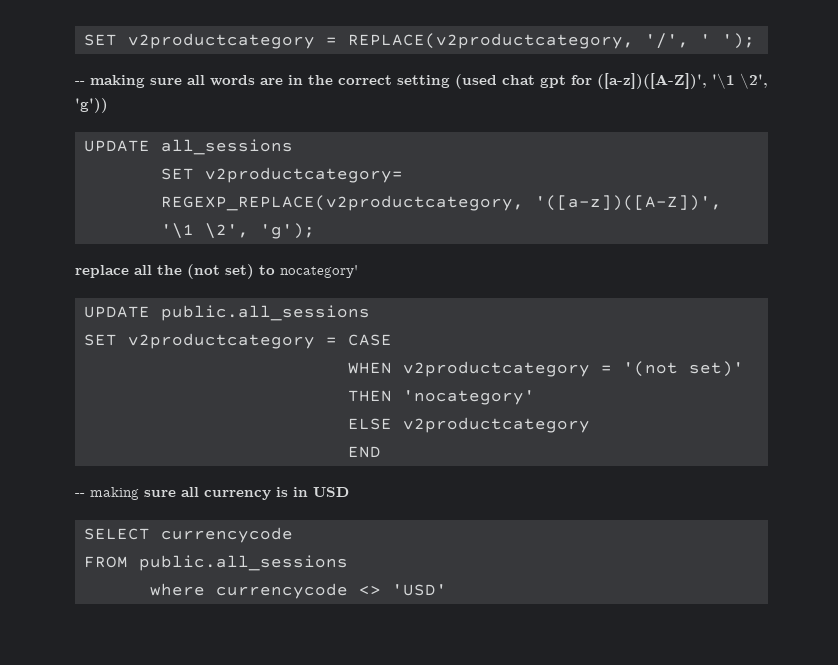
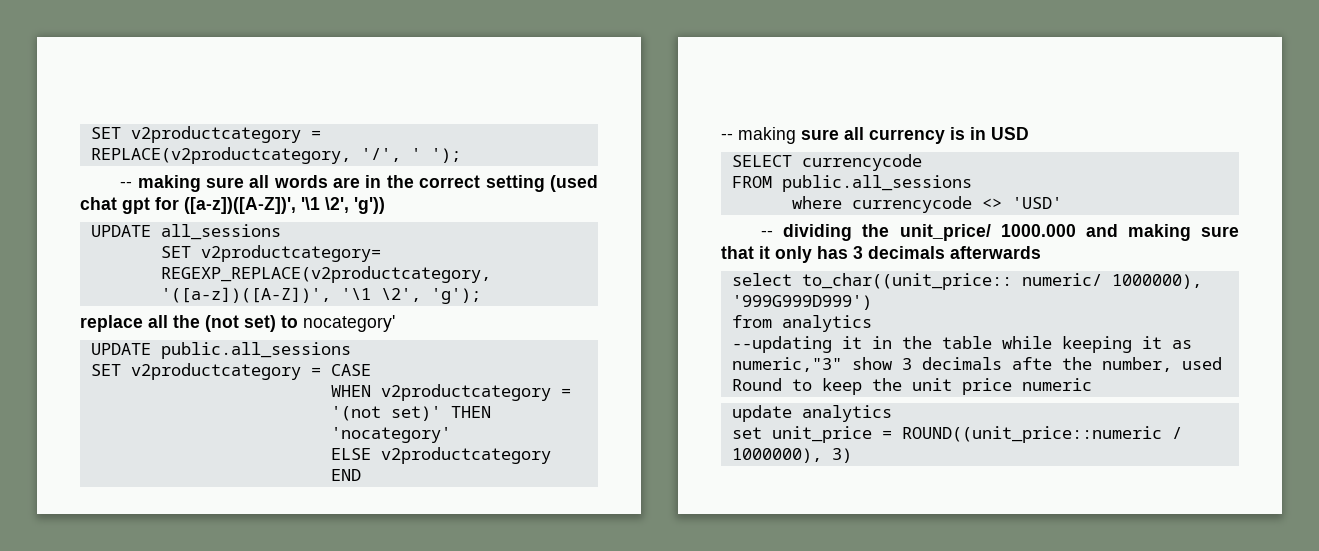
+ -- dividing the unit_price/ 1000.000 and making sure that it only has 3 decimals afterwards
+ select to_char((unit_price:: numeric/ 1000000), '999G999D999')
+ from analytics
+ --updating it in the table while keeping it as numeric,"3" show 3 decimals afte the number, used Round to keep the unit price numeric
+ update analytics
+ set unit_price = ROUND((unit_price::numeric / 1000000), 3)

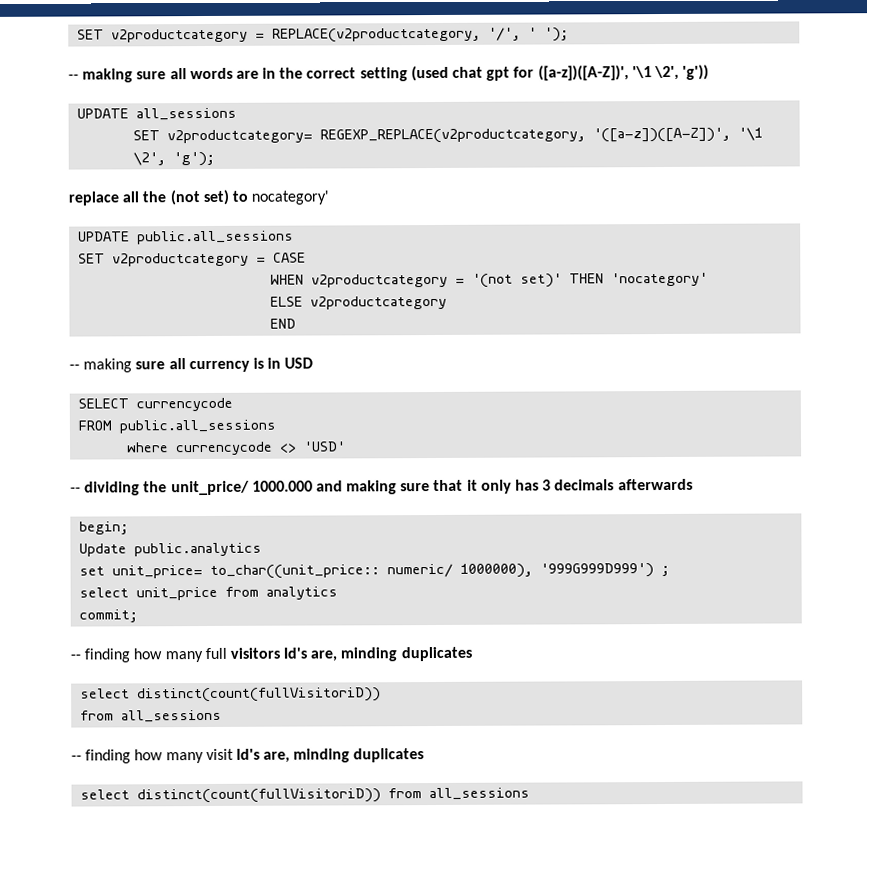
- select to_char((unit_price:: numeric/ 1000000), '999G999D999')
- from analytics
+ begin;
+ Update public.analytics
+ set unit_price= to_char((unit_price:: numeric/ 1000000), '999G999D999') ;
+ select unit_price from analytics
- --updating it in the table while keeping it as numeric,"3" show 3 decimals afte the number, used Round to keep the unit price numeric
- update analytics
- set unit_price = ROUND((unit_price::numeric / 1000000), 3)
+ commit;
+ -- finding how many full visitors Id's are, minding duplicates
+ select distinct(count(fullVisitoriD))
+ from all_sessions
+ -- finding how many visit Id's are, minding duplicates
+ select distinct(count(fullVisitoriD)) from all_sessions

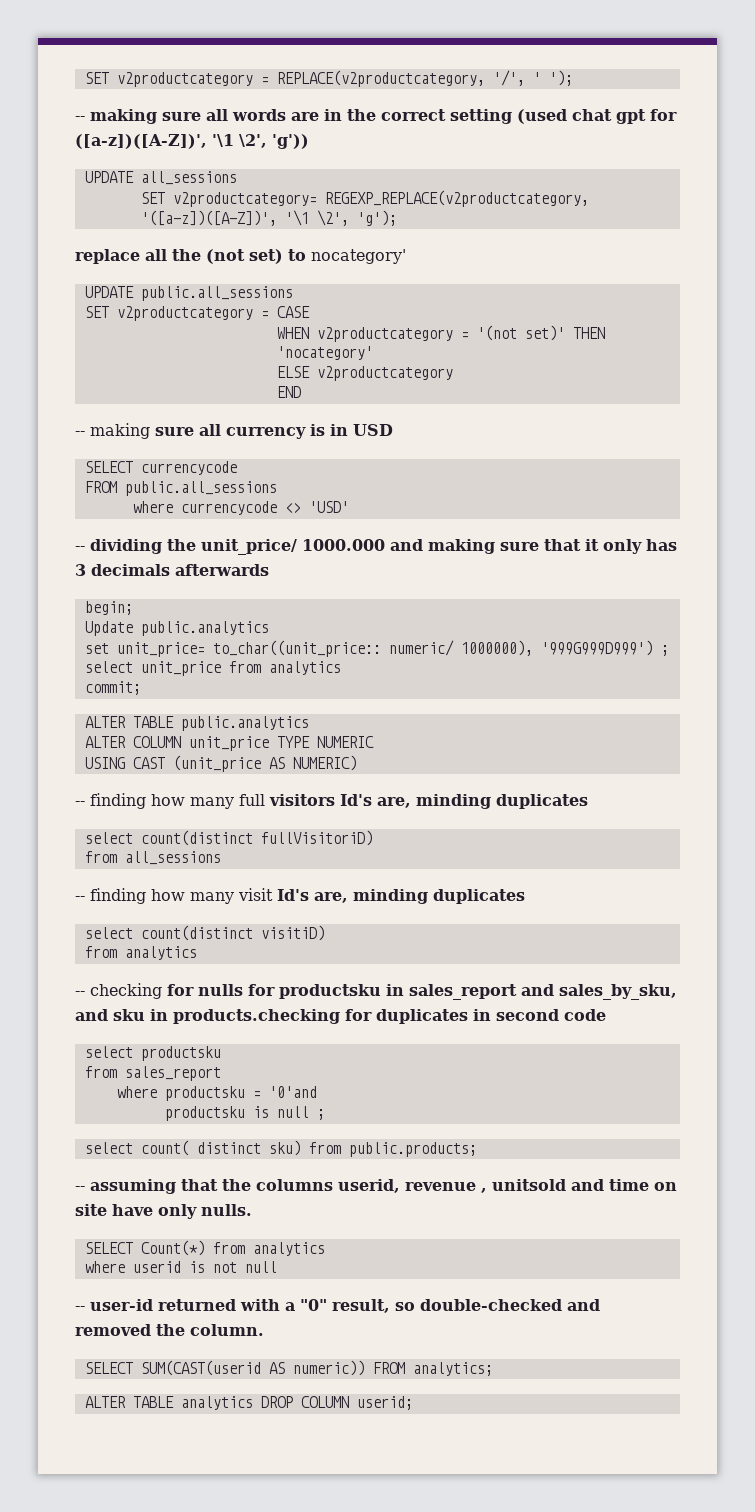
+ ALTER TABLE public.analytics
+ ALTER COLUMN unit_price TYPE NUMERIC
+ USING CAST (unit_price AS NUMERIC)
  -- finding how many full visitors Id's are, minding duplicates
- select distinct(count(fullVisitoriD))
+ select count(distinct fullVisitoriD)
- select distinct(count(fullVisitoriD)) from all_sessions
+ select count(distinct visitiD)
+ from analytics
+ -- checking for nulls for productsku in sales_report and sales_by_sku, and sku in products.checking for duplicates in second code
+ select productsku
+ from sales_report
+ where productsku = '0'and
+ productsku is null ;
+ select count( distinct sku) from public.products;
+ -- assuming that the columns userid, revenue , unitsold and time on site have only nulls.
+ SELECT Count(*) from analytics
+ where userid is not null
+ -- user-id returned with a "0" result, so double-checked and removed the column.
+ SELECT SUM(CAST(userid AS numeric)) FROM analytics;
+ ALTER TABLE analytics DROP COLUMN userid;

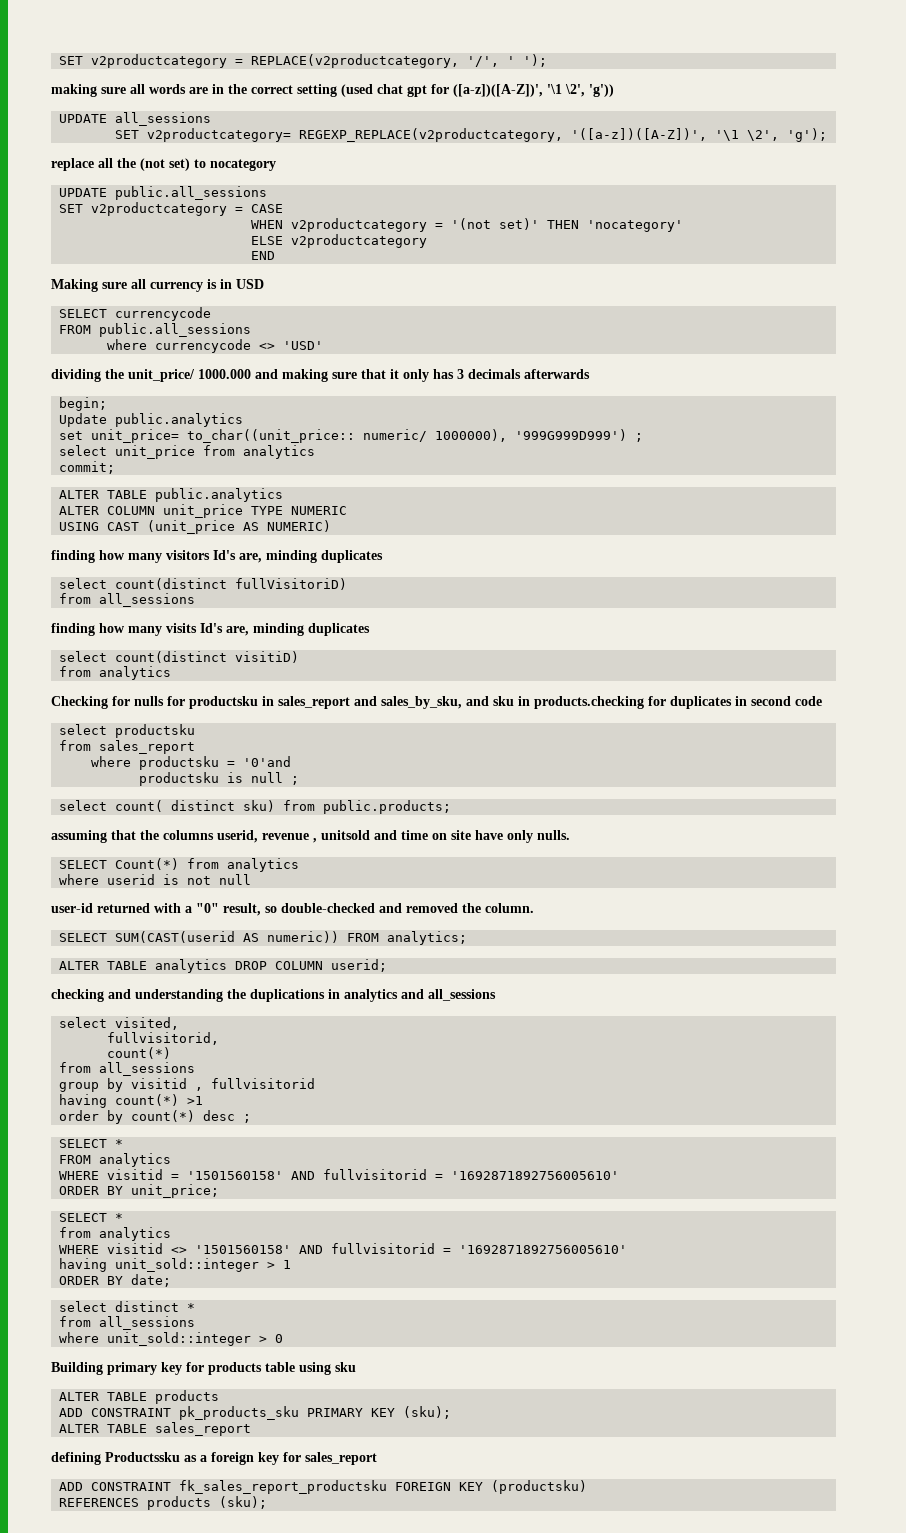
- -- making sure all words are in the correct setting (used chat gpt for ([a-z])([A-Z])', '\1 \2', 'g'))
+ making sure all words are in the correct setting (used chat gpt for ([a-z])([A-Z])', '\1 \2', 'g'))
- replace all the (not set) to nocategory'
+ replace all the (not set) to nocategory
- -- making sure all currency is in USD
+ Making sure all currency is in USD
- -- dividing the unit_price/ 1000.000 and making sure that it only has 3 decimals afterwards
+ dividing the unit_price/ 1000.000 and making sure that it only has 3 decimals afterwards
- -- finding how many full visitors Id's are, minding duplicates
+ finding how many visitors Id's are, minding duplicates
- -- finding how many visit Id's are, minding duplicates
+ finding how many visits Id's are, minding duplicates
- -- checking for nulls for productsku in sales_report and sales_by_sku, and sku in products.checking for duplicates in second code
+ Checking for nulls for productsku in sales_report and sales_by_sku, and sku in products.checking for duplicates in second code
- -- assuming that the columns userid, revenue , unitsold and time on site have only nulls.
+ assuming that the columns userid, revenue , unitsold and time on site have only nulls.
- -- user-id returned with a "0" result, so double-checked and removed the column.
+ user-id returned with a "0" result, so double-checked and removed the column.
+ checking and understanding the duplications in analytics and all_sessions
+ select visited,
+ fullvisitorid,
+ count(*)
+ from all_sessions
+ group by visitid , fullvisitorid
+ having count(*) >1
+ order by count(*) desc ;
+ SELECT *
+ FROM analytics
+ WHERE visitid = '1501560158' AND fullvisitorid = '1692871892756005610'
+ ORDER BY unit_price;
+ SELECT *
+ from analytics
+ WHERE visitid <> '1501560158' AND fullvisitorid = '1692871892756005610'
+ having unit_sold::integer > 1
+ ORDER BY date;
+ select distinct *
+ from all_sessions
+ where unit_sold::integer > 0
+ Building primary key for products table using sku
+ ALTER TABLE products
+ ADD CONSTRAINT pk_products_sku PRIMARY KEY (sku);
+ ALTER TABLE sales_report
+ defining Productssku as a foreign key for sales_report
+ ADD CONSTRAINT fk_sales_report_productsku FOREIGN KEY (productsku)
+ REFERENCES products (sku);

